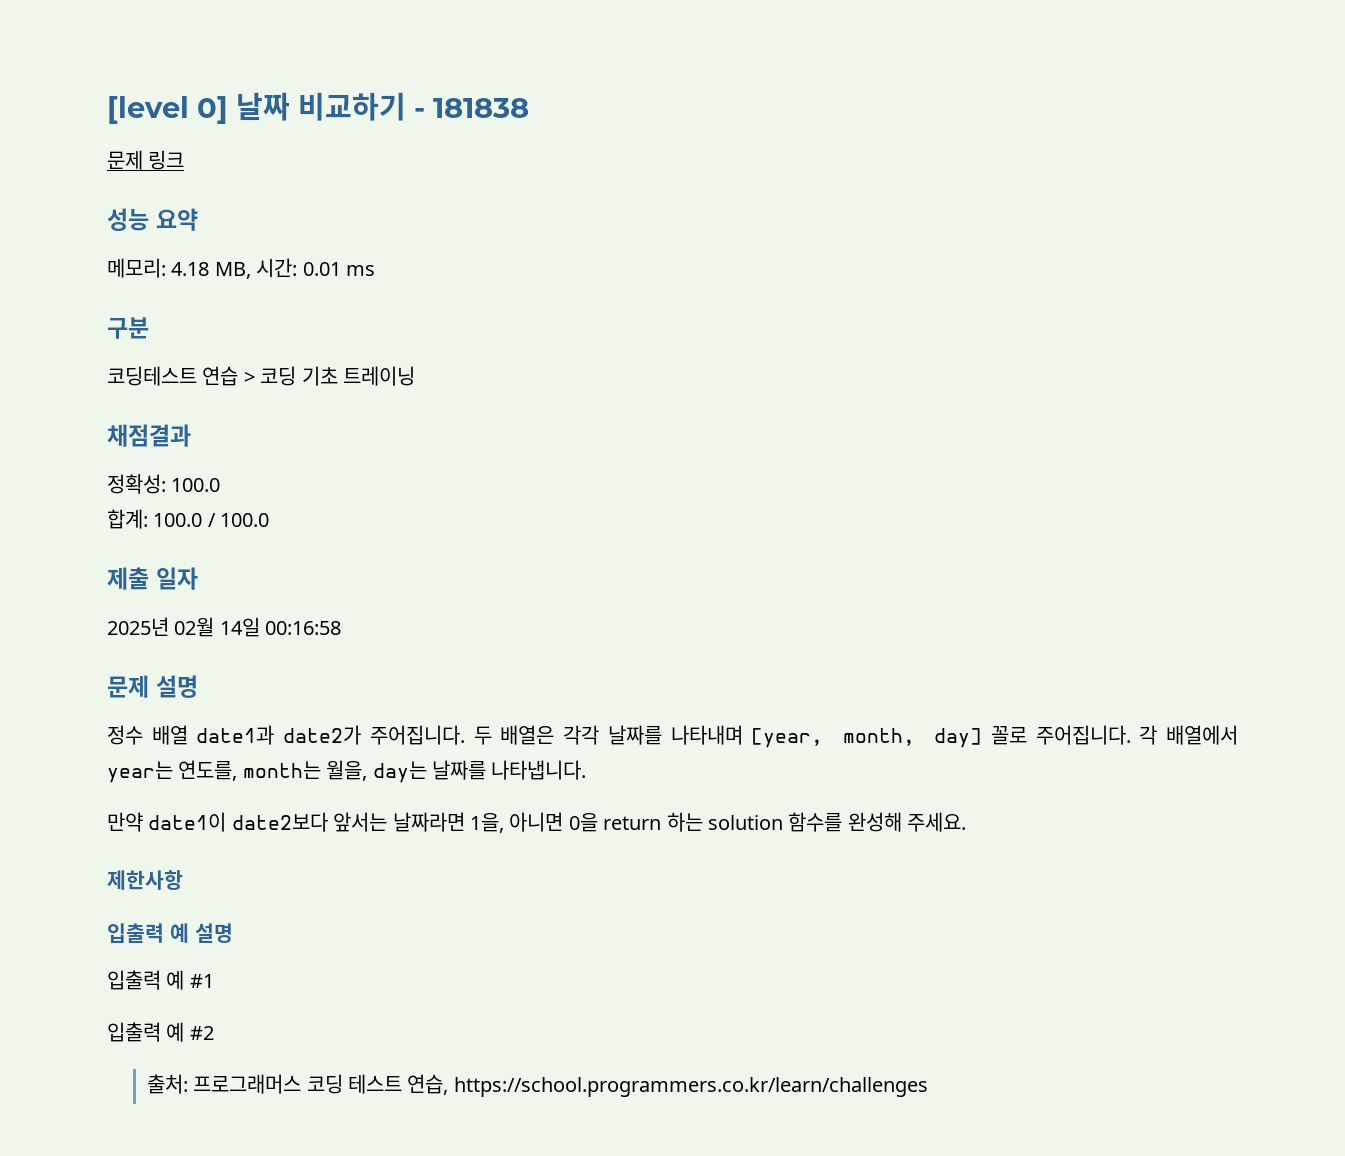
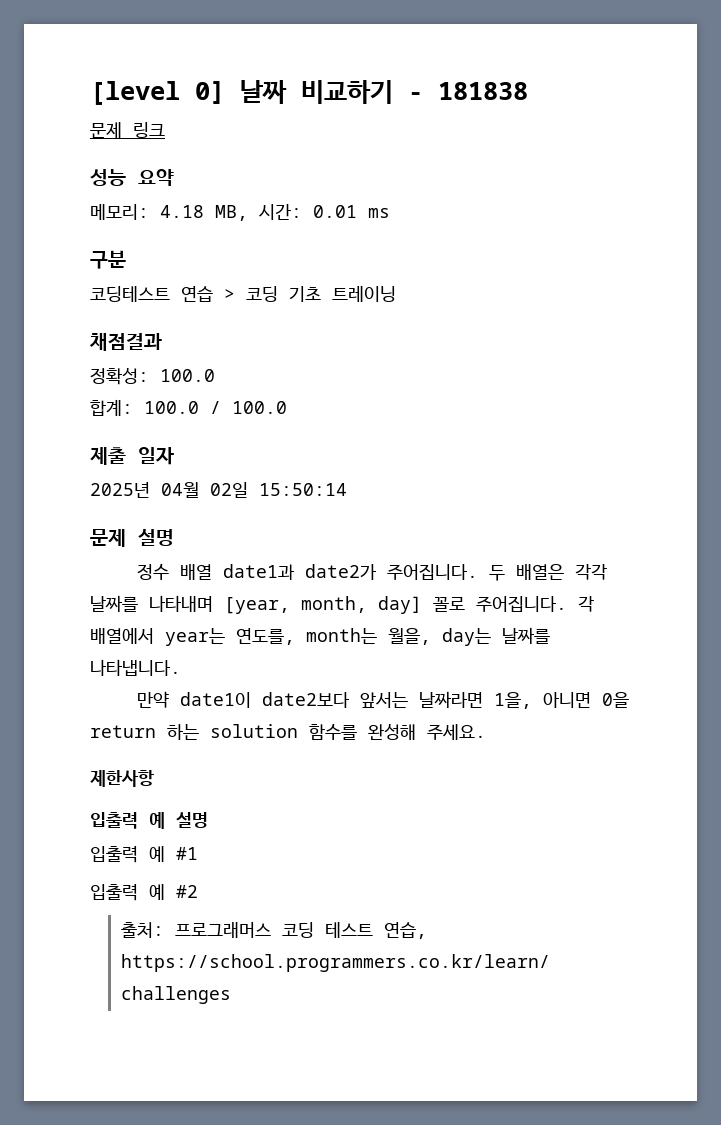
- 2025년 02월 14일 00:16:58
+ 2025년 04월 02일 15:50:14

